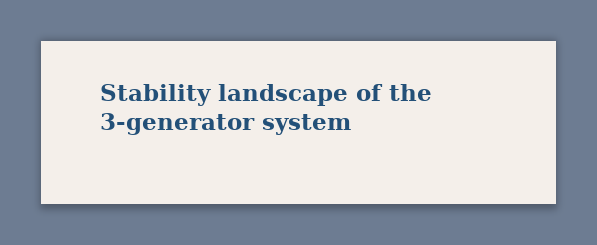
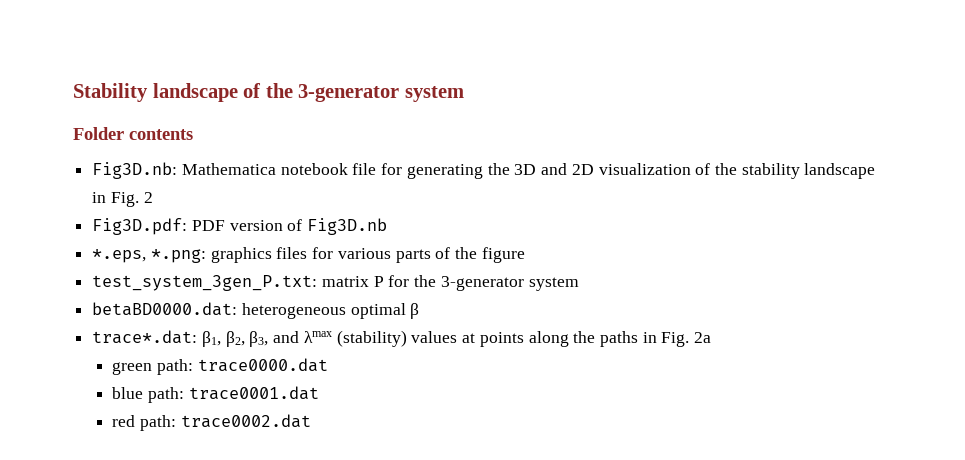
+ Folder contents
+ Fig3D.nb: Mathematica notebook file for generating the 3D and 2D visualization of the stability landscape in Fig. 2
+ Fig3D.pdf: PDF version of Fig3D.nb
+ *.eps, *.png: graphics files for various parts of the figure
+ test_system_3gen_P.txt: matrix P for the 3-generator system
+ betaBD0000.dat: heterogeneous optimal β
+ trace*.dat: β1, β2, β3, and λmax (stability) values at points along the paths in Fig. 2a
+ green path: trace0000.dat
+ blue path: trace0001.dat
+ red path: trace0002.dat

